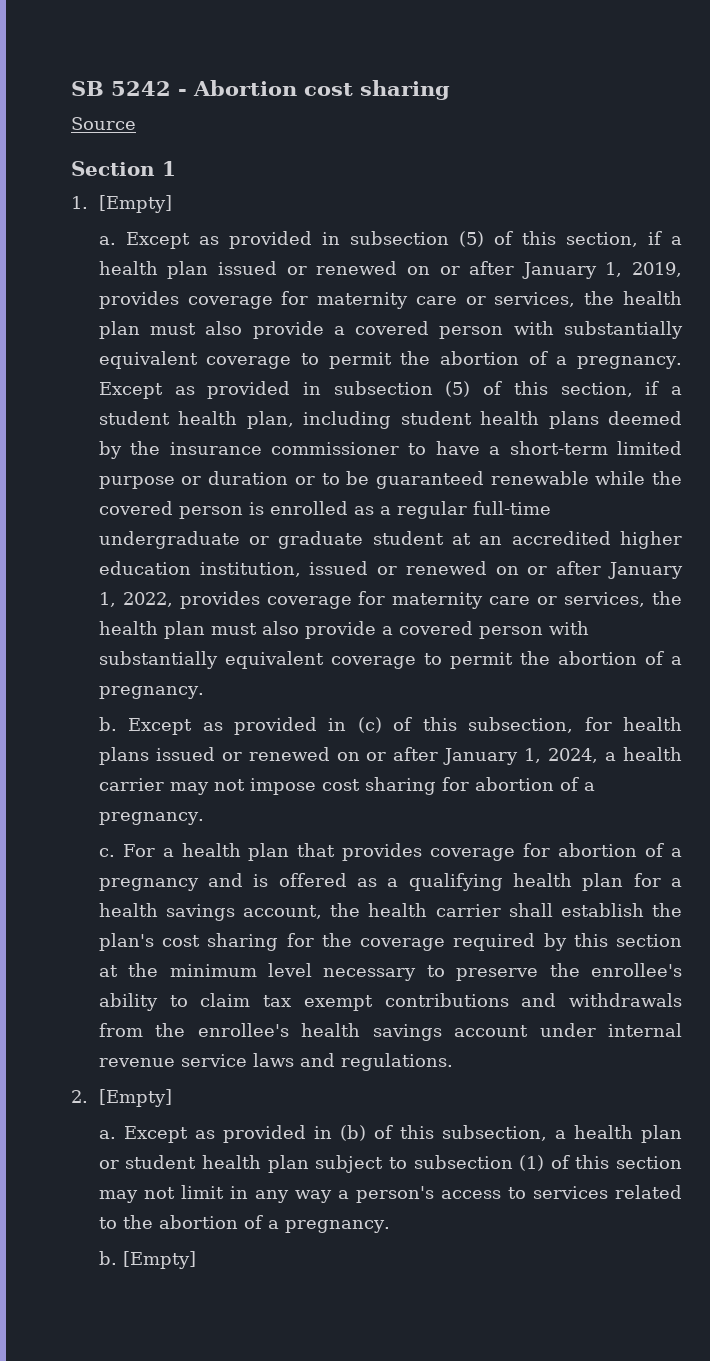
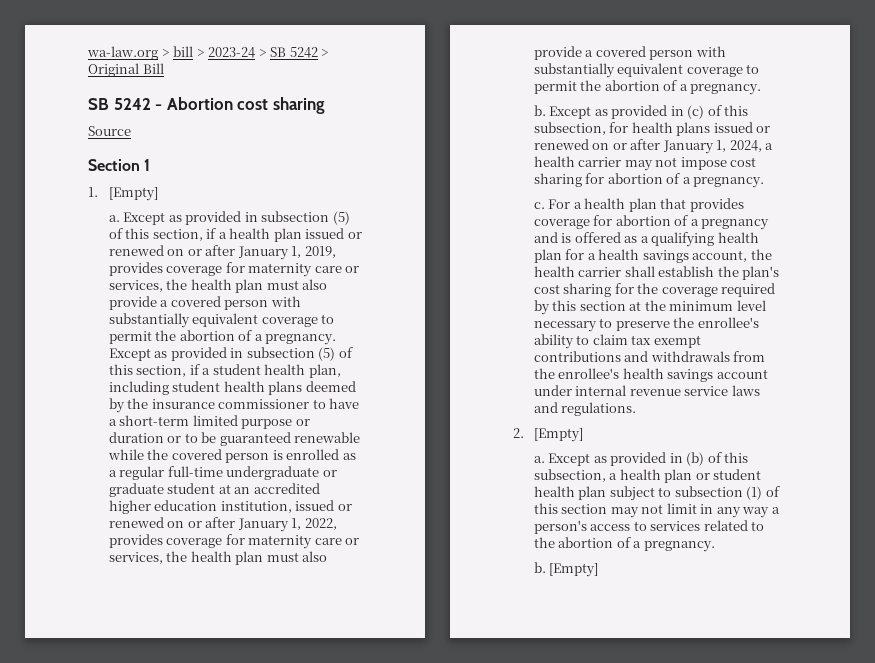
+ wa-law.org > bill > 2023-24 > SB 5242 > Original Bill

